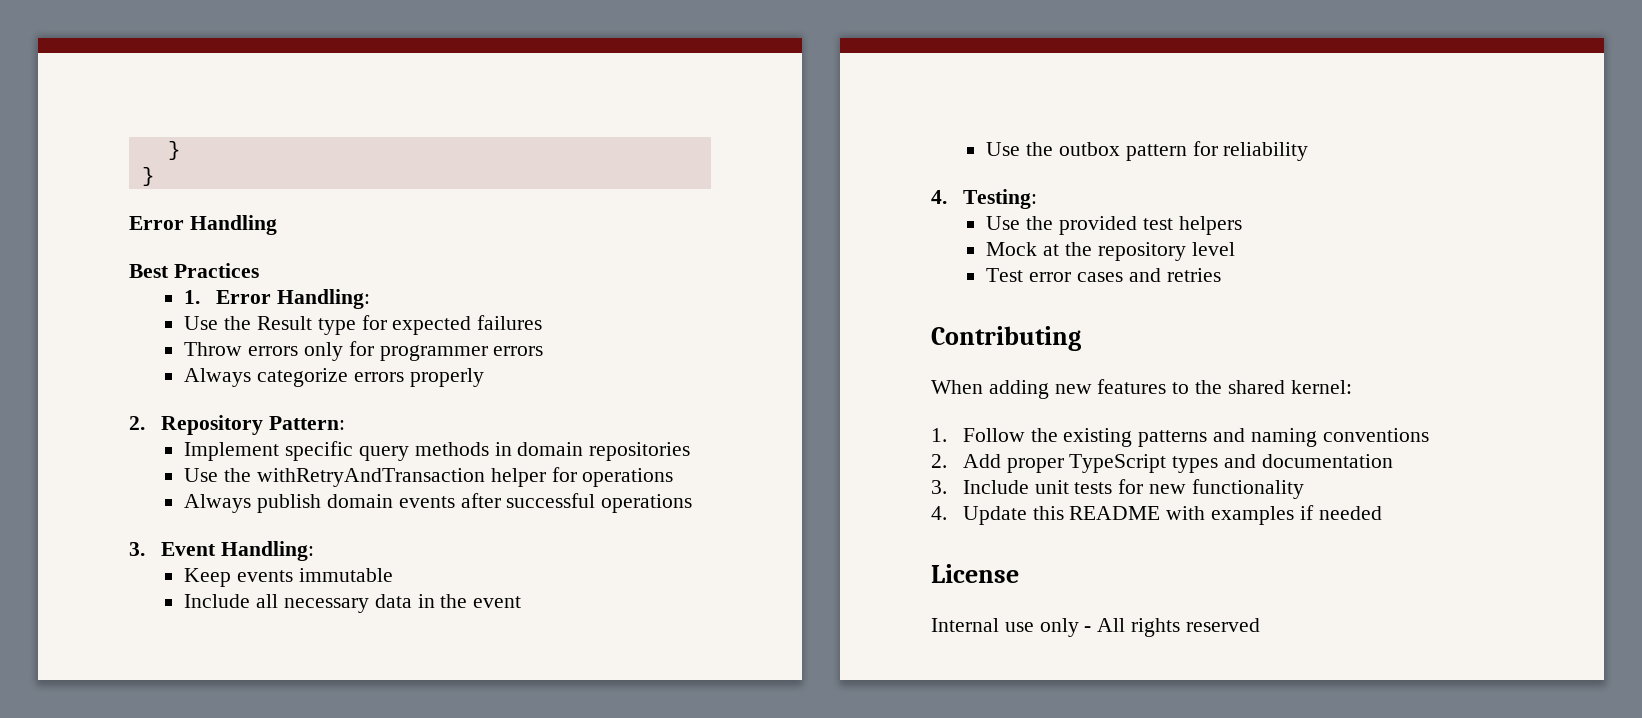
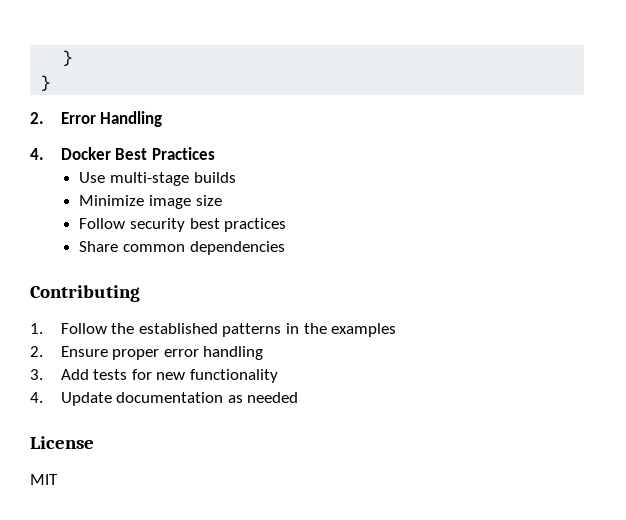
- Error Handling
+ 2. Error Handling
- Best Practices
+ 4. Docker Best Practices
- 1. Error Handling:
- Use the Result type for expected failures
- Throw errors only for programmer errors
- Always categorize errors properly
- 2. Repository Pattern:
- Implement specific query methods in domain repositories
- Use the withRetryAndTransaction helper for operations
- Always publish domain events after successful operations
- 3. Event Handling:
- Keep events immutable
- Include all necessary data in the event
- Use the outbox pattern for reliability
- 4. Testing:
- Use the provided test helpers
- Mock at the repository level
- Test error cases and retries
+ Use multi-stage builds
+ Minimize image size
+ Follow security best practices
+ Share common dependencies
  Contributing
- When adding new features to the shared kernel:
- 1. Follow the existing patterns and naming conventions
- 2. Add proper TypeScript types and documentation
- 3. Include unit tests for new functionality
+ 1. Follow the established patterns in the examples
+ 2. Ensure proper error handling
+ 3. Add tests for new functionality
- 4. Update this README with examples if needed
+ 4. Update documentation as needed
  License
- Internal use only - All rights reserved
+ MIT

